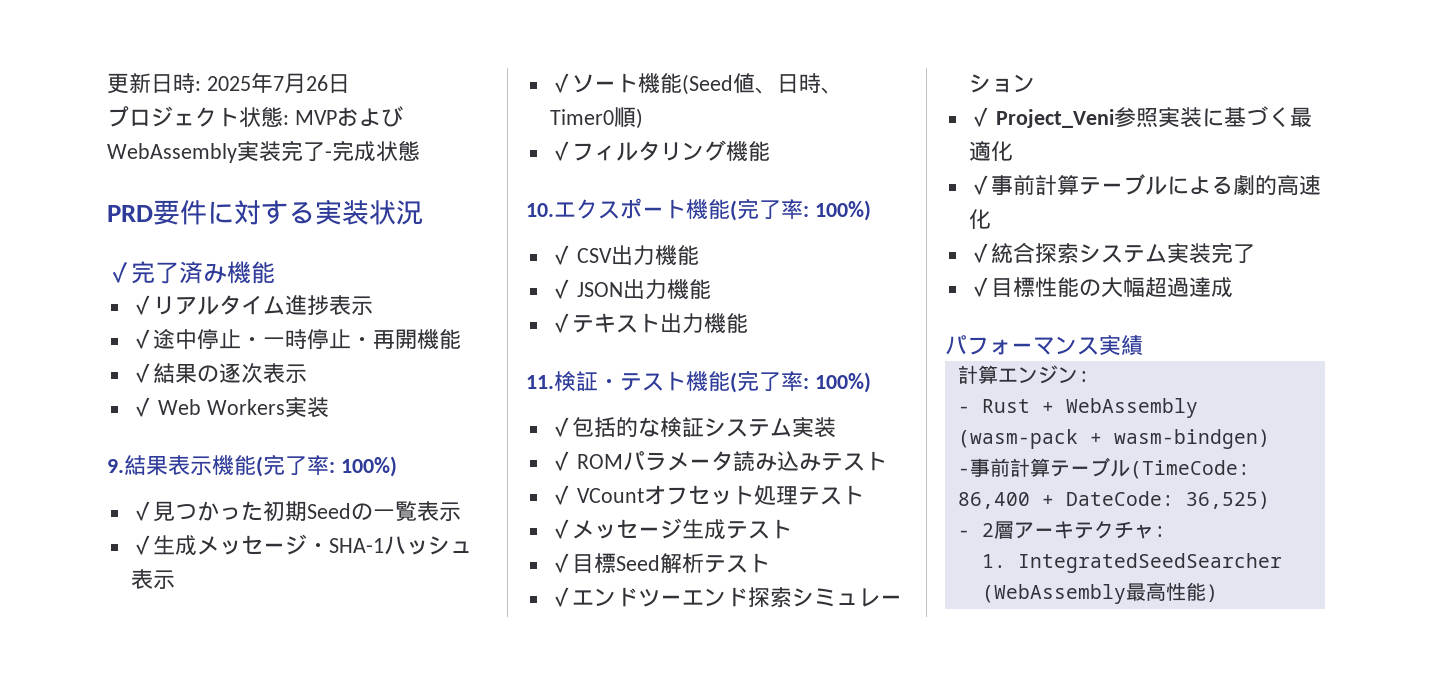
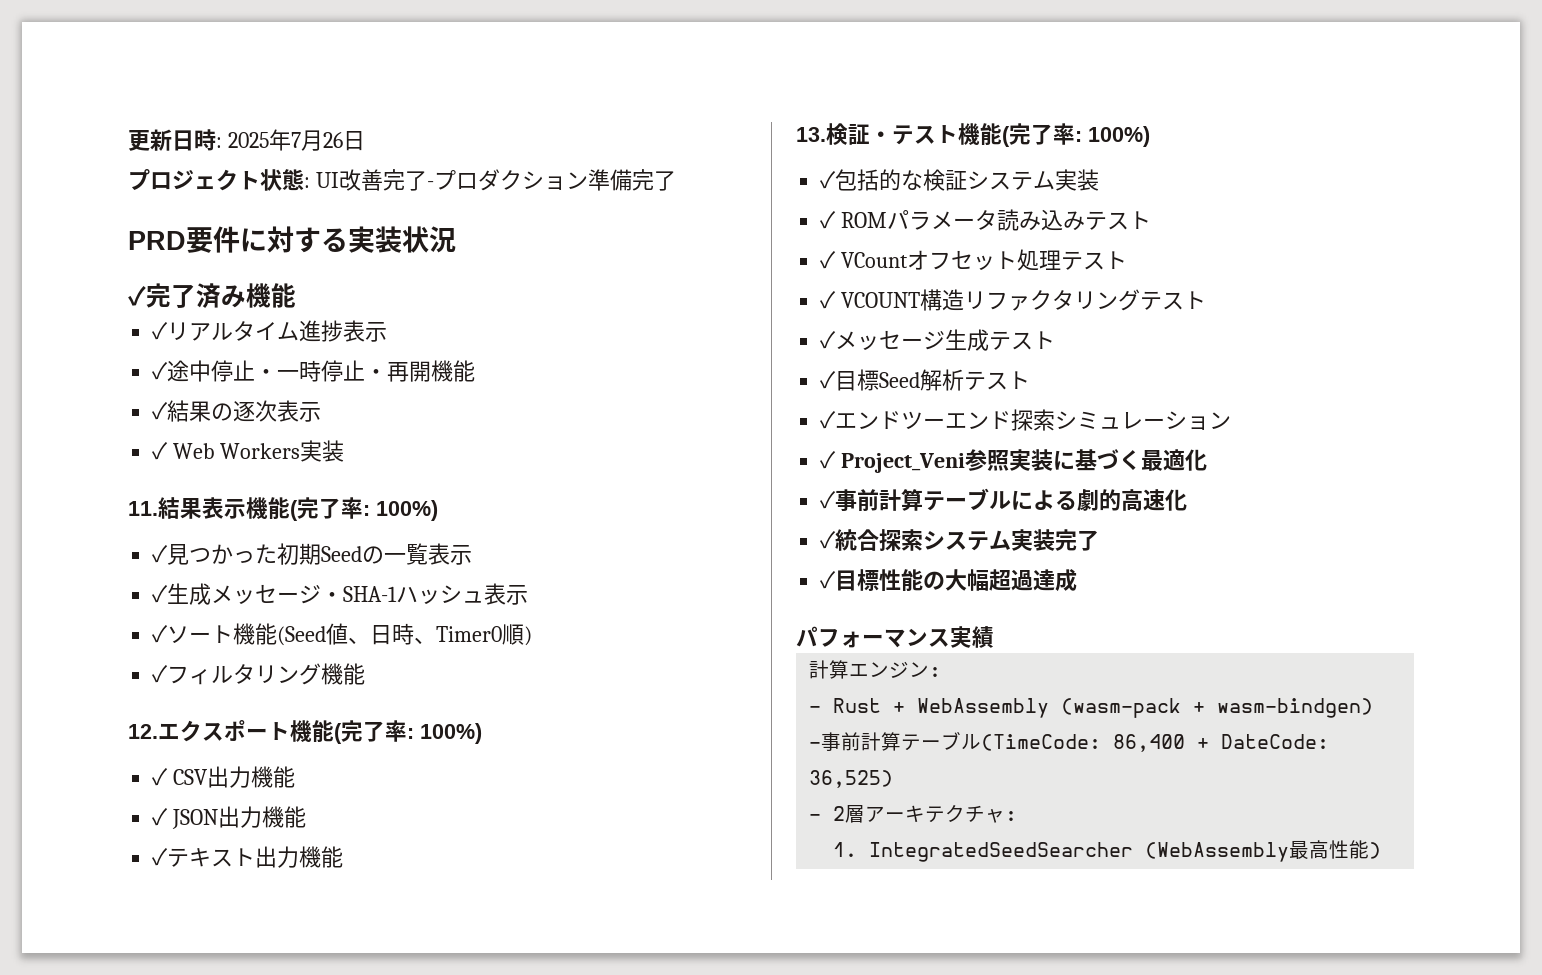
- プロジェクト状態: MVPおよびWebAssembly実装完了-完成状態
+ プロジェクト状態: UI改善完了-プロダクション準備完了
- 9.結果表示機能(完了率: 100%)
+ 11.結果表示機能(完了率: 100%)
- 10.エクスポート機能(完了率: 100%)
+ 12.エクスポート機能(完了率: 100%)
- 11.検証・テスト機能(完了率: 100%)
+ 13.検証・テスト機能(完了率: 100%)
+ ✓ VCOUNT構造リファクタリングテスト

